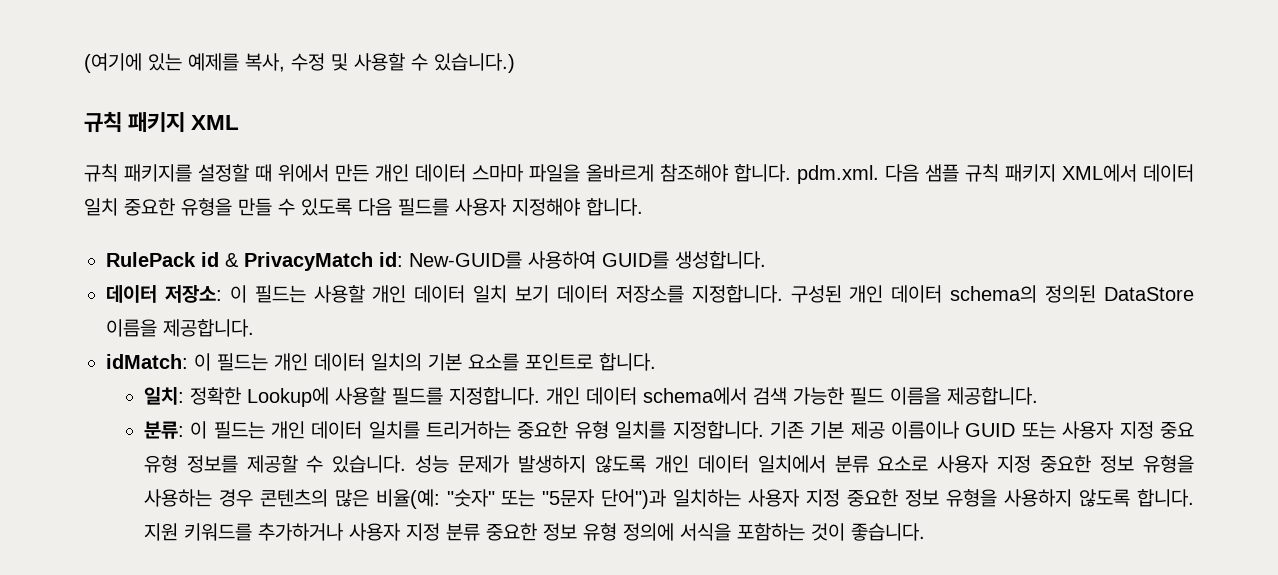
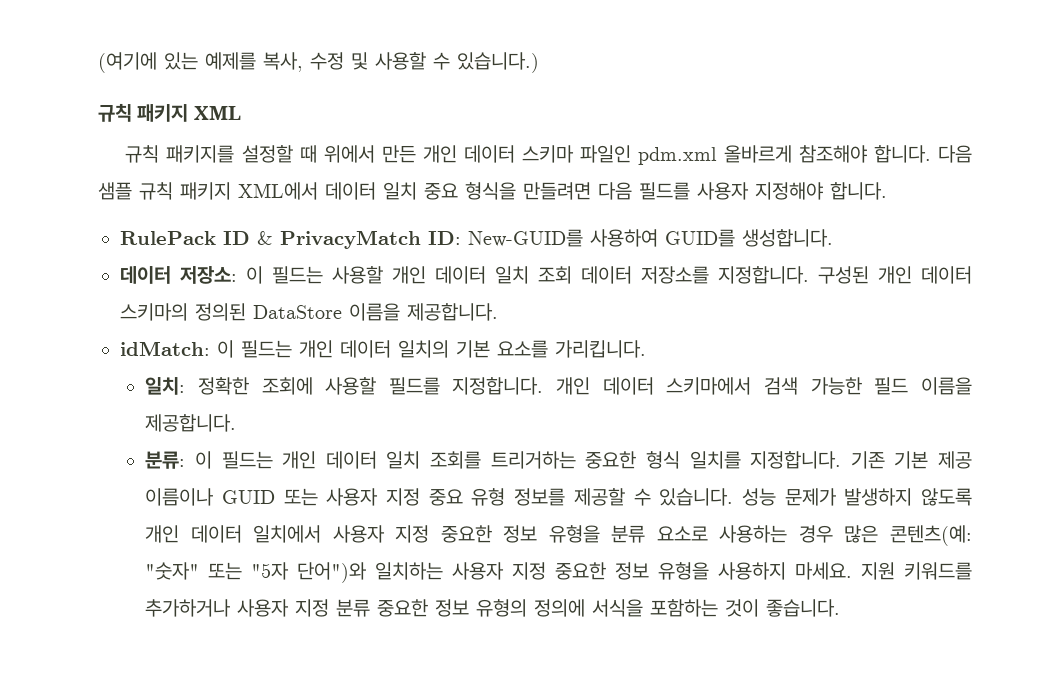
- 규칙 패키지를 설정할 때 위에서 만든 개인 데이터 스마마 파일을 올바르게 참조해야 합니다. pdm.xml. 다음 샘플 규칙 패키지 XML에서 데이터 일치 중요한 유형을 만들 수 있도록 다음 필드를 사용자 지정해야 합니다.
+ 규칙 패키지를 설정할 때 위에서 만든 개인 데이터 스키마 파일인 pdm.xml 올바르게 참조해야 합니다. 다음 샘플 규칙 패키지 XML에서 데이터 일치 중요 형식을 만들려면 다음 필드를 사용자 지정해야 합니다.
- RulePack id & PrivacyMatch id: New-GUID를 사용하여 GUID를 생성합니다.
+ RulePack ID & PrivacyMatch ID: New-GUID를 사용하여 GUID를 생성합니다.
- 데이터 저장소: 이 필드는 사용할 개인 데이터 일치 보기 데이터 저장소를 지정합니다.
+ 데이터 저장소: 이 필드는 사용할 개인 데이터 일치 조회 데이터 저장소를 지정합니다.
- 구성된 개인 데이터 schema의 정의된 DataStore 이름을 제공합니다.
+ 구성된 개인 데이터 스키마의 정의된 DataStore 이름을 제공합니다.
- idMatch: 이 필드는 개인 데이터 일치의 기본 요소를 포인트로 합니다.
+ idMatch: 이 필드는 개인 데이터 일치의 기본 요소를 가리킵니다.
- 일치: 정확한 Lookup에 사용할 필드를 지정합니다.
+ 일치: 정확한 조회에 사용할 필드를 지정합니다.
- 개인 데이터 schema에서 검색 가능한 필드 이름을 제공합니다.
+ 개인 데이터 스키마에서 검색 가능한 필드 이름을 제공합니다.
- 분류: 이 필드는 개인 데이터 일치를 트리거하는 중요한 유형 일치를 지정합니다.
+ 분류: 이 필드는 개인 데이터 일치 조회를 트리거하는 중요한 형식 일치를 지정합니다.
- 성능 문제가 발생하지 않도록 개인 데이터 일치에서 분류 요소로 사용자 지정 중요한 정보 유형을 사용하는 경우 콘텐츠의 많은 비율(예: "숫자" 또는 "5문자 단어")과 일치하는 사용자 지정 중요한 정보 유형을 사용하지 않도록 합니다.
+ 성능 문제가 발생하지 않도록 개인 데이터 일치에서 사용자 지정 중요한 정보 유형을 분류 요소로 사용하는 경우 많은 콘텐츠(예: "숫자" 또는 "5자 단어")와 일치하는 사용자 지정 중요한 정보 유형을 사용하지 마세요.
- 지원 키워드를 추가하거나 사용자 지정 분류 중요한 정보 유형 정의에 서식을 포함하는 것이 좋습니다.
+ 지원 키워드를 추가하거나 사용자 지정 분류 중요한 정보 유형의 정의에 서식을 포함하는 것이 좋습니다.

